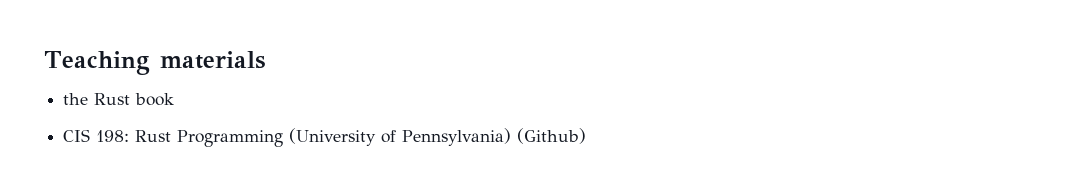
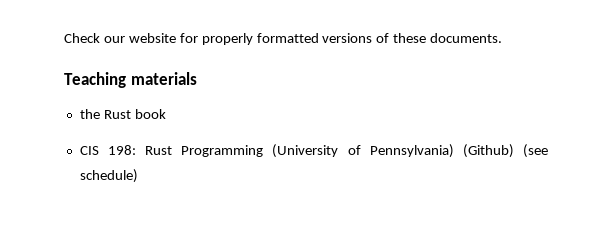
+ Check our website for properly formatted versions of these documents.
- CIS 198: Rust Programming (University of Pennsylvania) (Github)
+ CIS 198: Rust Programming (University of Pennsylvania) (Github) (see schedule)

